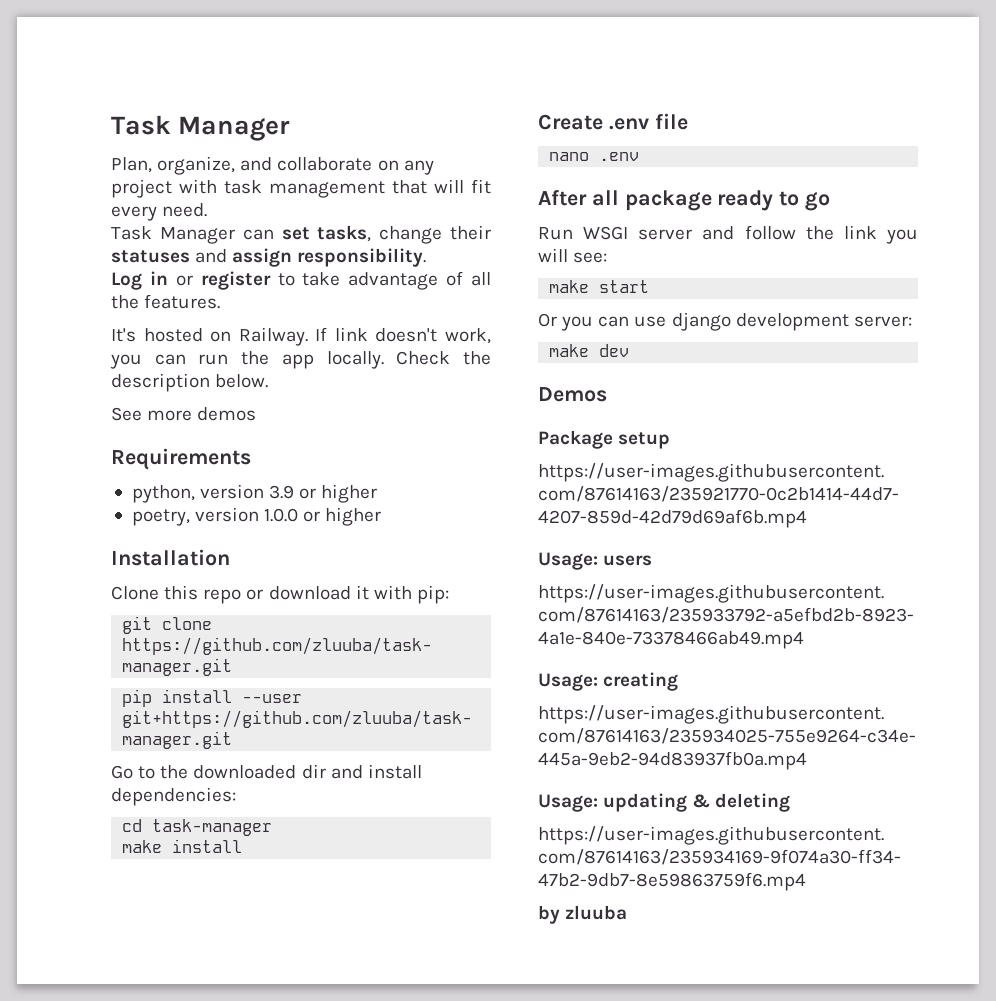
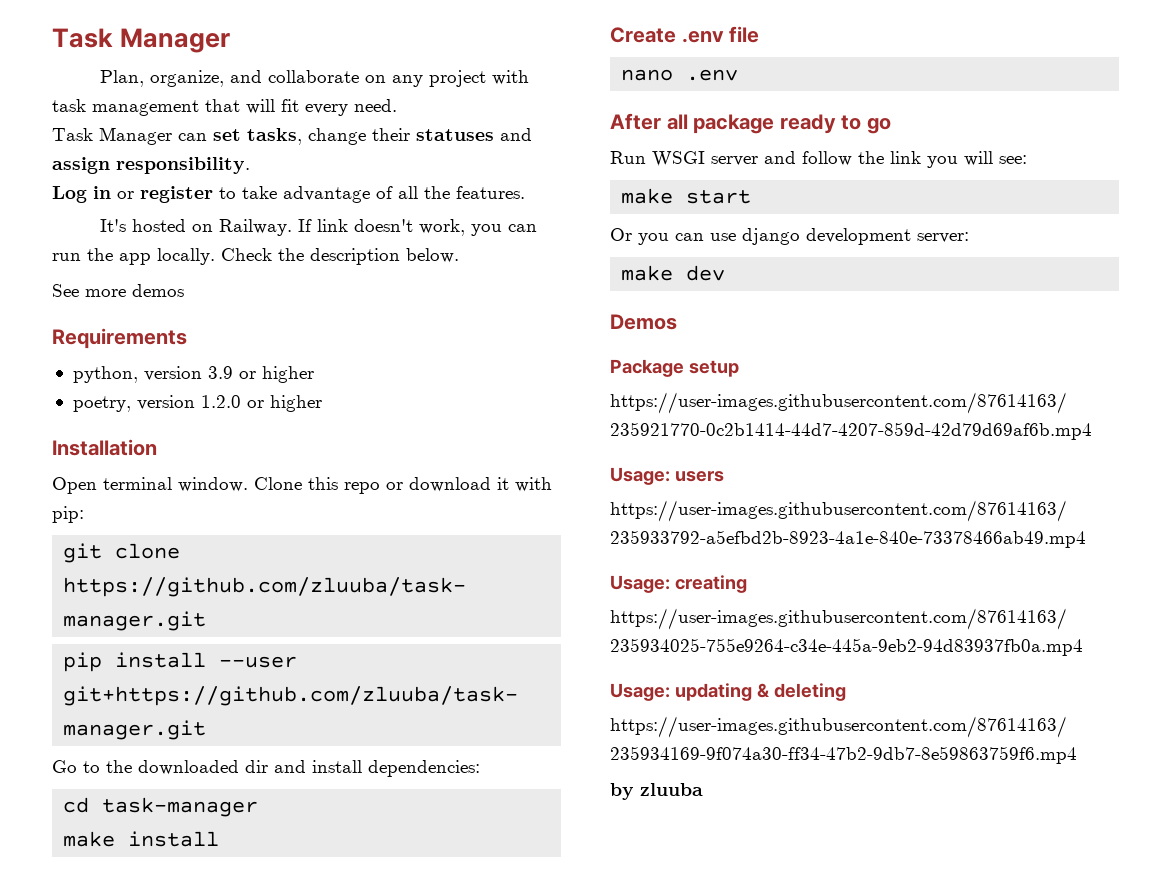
- poetry, version 1.0.0 or higher
+ poetry, version 1.2.0 or higher
+ Open terminal window.

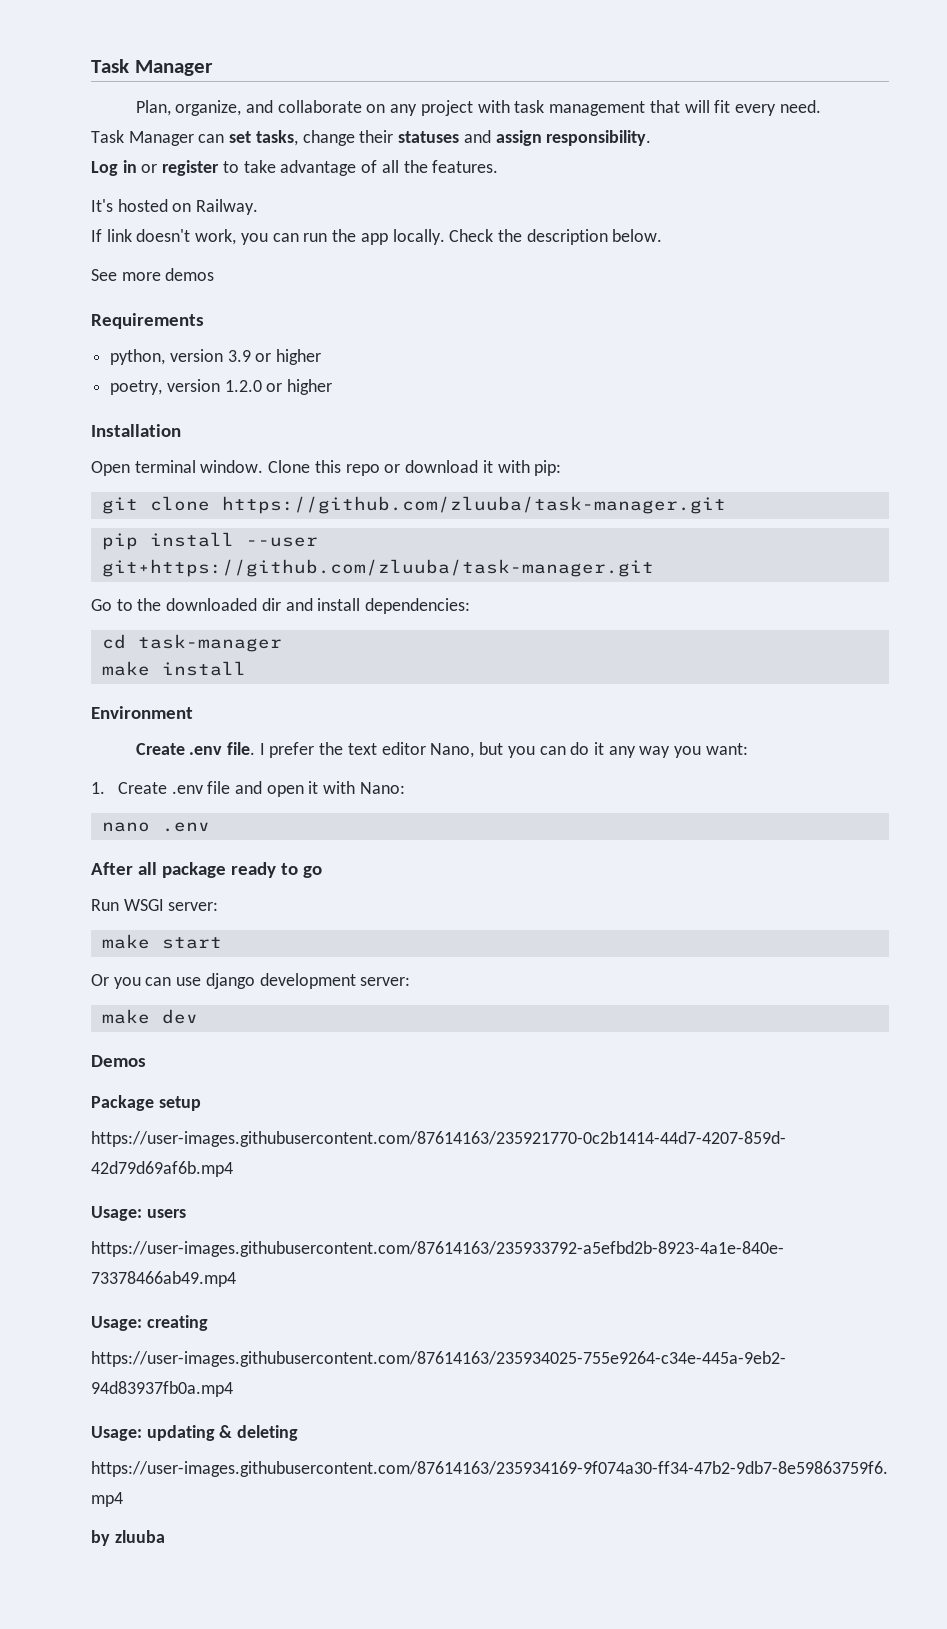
- It's hosted on Railway. If link doesn't work, you can run the app locally.
+ It's hosted on Railway.
+ If link doesn't work, you can run the app locally.
- Create .env file
+ Environment
+ Create .env file. I prefer the text editor Nano, but you can do it any way you want:
+ 1. Create .env file and open it with Nano:
- Run WSGI server and follow the link you will see:
+ Run WSGI server:

